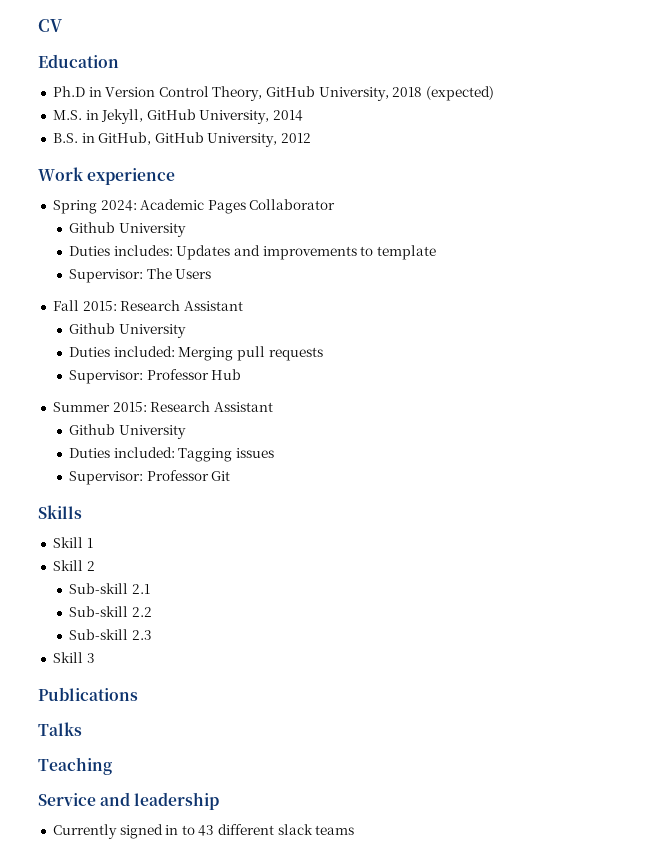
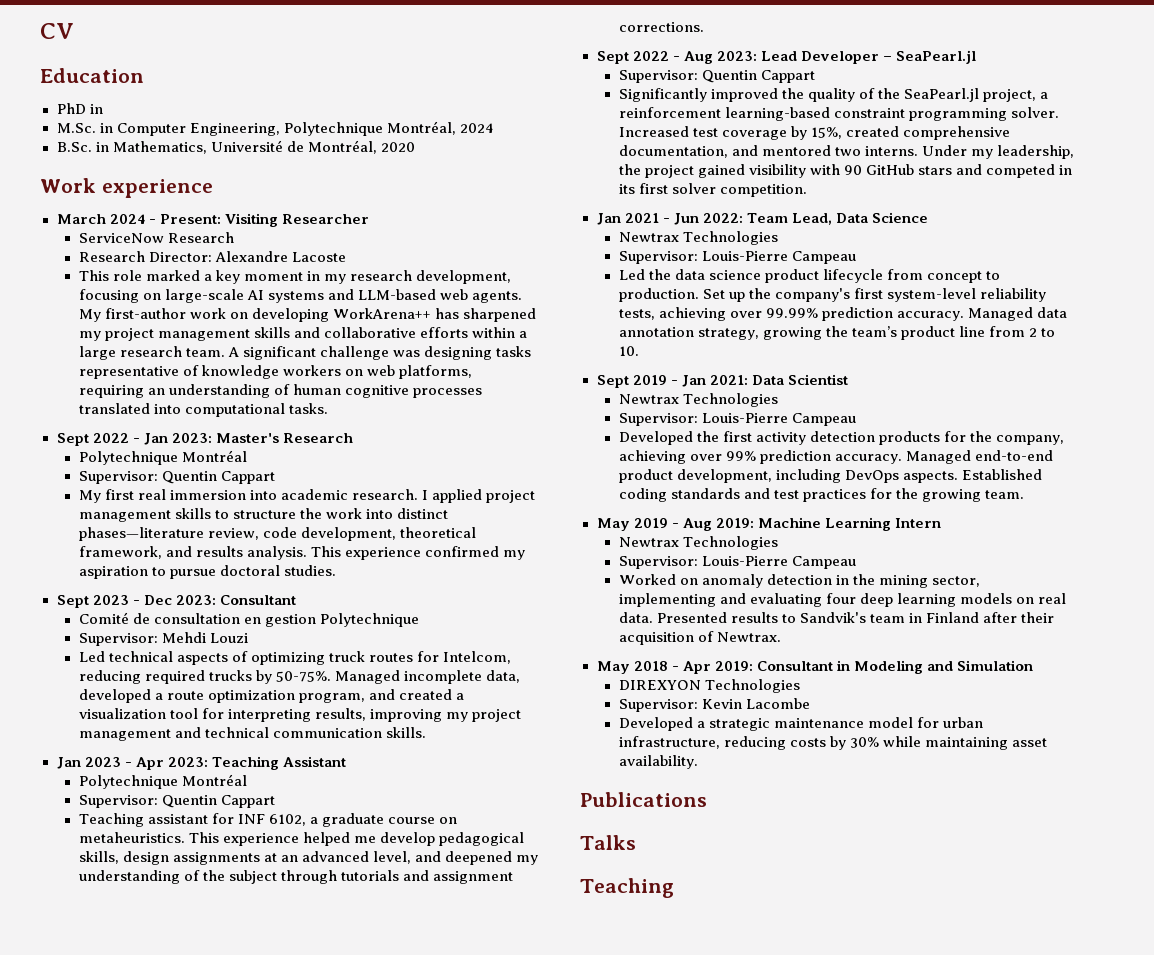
- Ph.D in Version Control Theory, GitHub University, 2018 (expected)
- M.S. in Jekyll, GitHub University, 2014
- B.S. in GitHub, GitHub University, 2012
+ PhD in
+ M.Sc. in Computer Engineering, Polytechnique Montréal, 2024
+ B.Sc. in Mathematics, Université de Montréal, 2020
  Work experience
- Spring 2024: Academic Pages Collaborator
- Github University
- Duties includes: Updates and improvements to template
- Supervisor: The Users
- Fall 2015: Research Assistant
- Github University
- Duties included: Merging pull requests
- Supervisor: Professor Hub
- Summer 2015: Research Assistant
- Github University
- Duties included: Tagging issues
- Supervisor: Professor Git
- Skills
- Skill 1
- Skill 2
- Sub-skill 2.1
- Sub-skill 2.2
- Sub-skill 2.3
- Skill 3
+ March 2024 - Present: Visiting Researcher
+ ServiceNow Research
+ Research Director: Alexandre Lacoste
+ This role marked a key moment in my research development, focusing on large-scale AI systems and LLM-based web agents. My first-author work on developing WorkArena++ has sharpened my project management skills and collaborative efforts within a large research team. A significant challenge was designing tasks representative of knowledge workers on web platforms, requiring an understanding of human cognitive processes translated into computational tasks.
+ Sept 2022 - Jan 2023: Master's Research
+ Polytechnique Montréal
+ Supervisor: Quentin Cappart
+ My first real immersion into academic research. I applied project management skills to structure the work into distinct phases—literature review, code development, theoretical framework, and results analysis. This experience confirmed my aspiration to pursue doctoral studies.
+ Sept 2023 - Dec 2023: Consultant
+ Comité de consultation en gestion Polytechnique
+ Supervisor: Mehdi Louzi
+ Led technical aspects of optimizing truck routes for Intelcom, reducing required trucks by 50-75%. Managed incomplete data, developed a route optimization program, and created a visualization tool for interpreting results, improving my project management and technical communication skills.
+ Jan 2023 - Apr 2023: Teaching Assistant
+ Polytechnique Montréal
+ Supervisor: Quentin Cappart
+ Teaching assistant for INF 6102, a graduate course on metaheuristics. This experience helped me develop pedagogical skills, design assignments at an advanced level, and deepened my understanding of the subject through tutorials and assignment corrections.
+ Sept 2022 - Aug 2023: Lead Developer – SeaPearl.jl
+ Supervisor: Quentin Cappart
+ Significantly improved the quality of the SeaPearl.jl project, a reinforcement learning-based constraint programming solver. Increased test coverage by 15%, created comprehensive documentation, and mentored two interns. Under my leadership, the project gained visibility with 90 GitHub stars and competed in its first solver competition.
+ Jan 2021 - Jun 2022: Team Lead, Data Science
+ Newtrax Technologies
+ Supervisor: Louis-Pierre Campeau
+ Led the data science product lifecycle from concept to production. Set up the company's first system-level reliability tests, achieving over 99.99% prediction accuracy. Managed data annotation strategy, growing the team’s product line from 2 to 10.
+ Sept 2019 - Jan 2021: Data Scientist
+ Newtrax Technologies
+ Supervisor: Louis-Pierre Campeau
+ Developed the first activity detection products for the company, achieving over 99% prediction accuracy. Managed end-to-end product development, including DevOps aspects. Established coding standards and test practices for the growing team.
+ May 2019 - Aug 2019: Machine Learning Intern
+ Newtrax Technologies
+ Supervisor: Louis-Pierre Campeau
+ Worked on anomaly detection in the mining sector, implementing and evaluating four deep learning models on real data. Presented results to Sandvik's team in Finland after their acquisition of Newtrax.
+ May 2018 - Apr 2019: Consultant in Modeling and Simulation
+ DIREXYON Technologies
+ Supervisor: Kevin Lacombe
+ Developed a strategic maintenance model for urban infrastructure, reducing costs by 30% while maintaining asset availability.
  Publications
  Talks
  Teaching
- Service and leadership
- Currently signed in to 43 different slack teams

